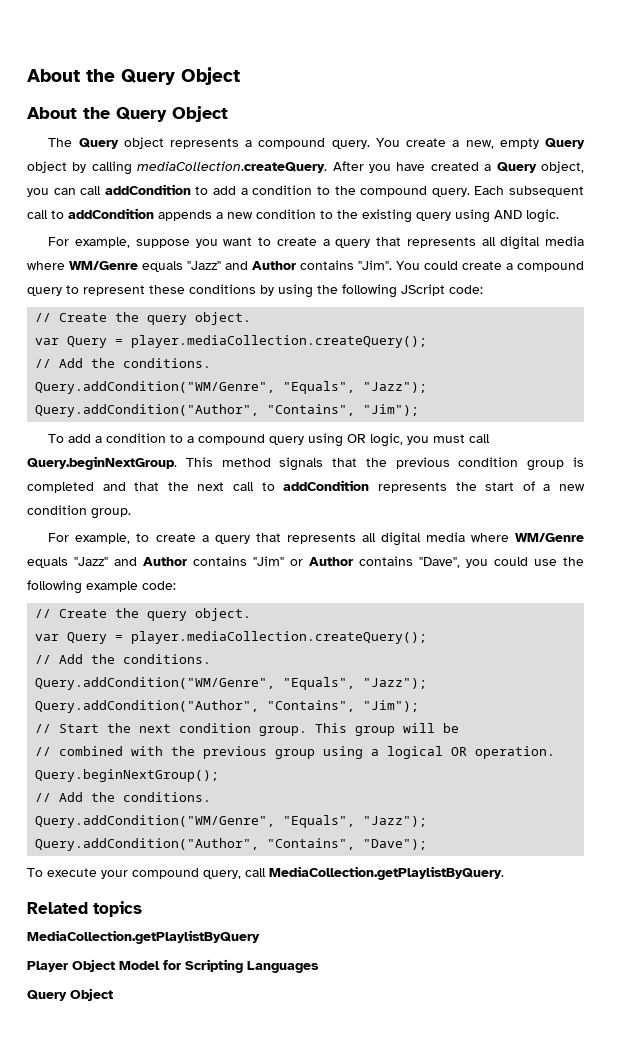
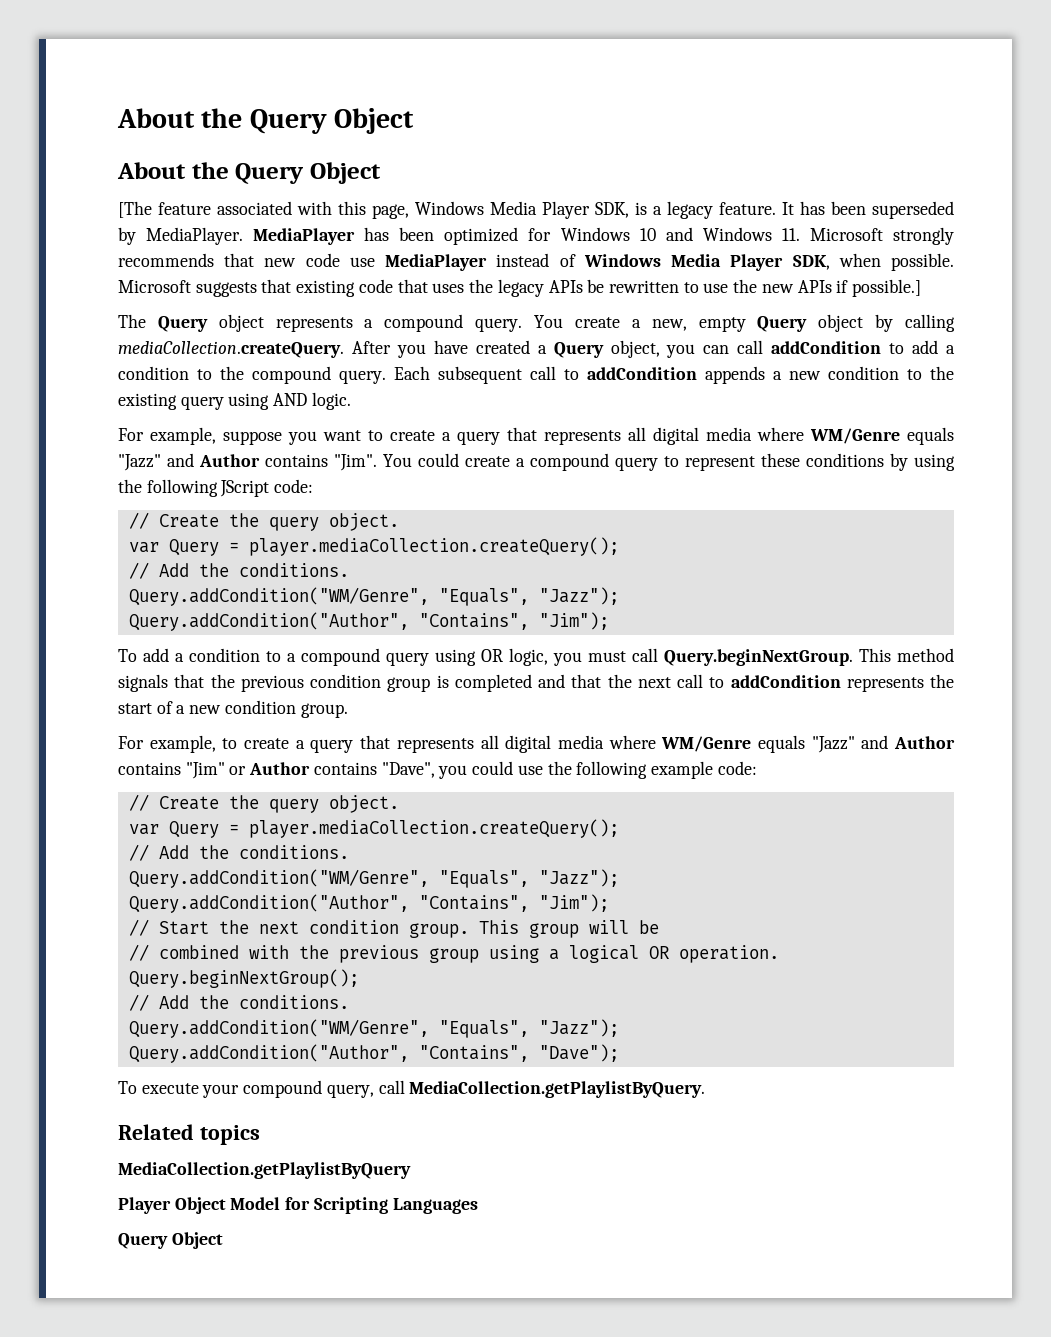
+ [The feature associated with this page, Windows Media Player SDK, is a legacy feature. It has been superseded by MediaPlayer. MediaPlayer has been optimized for Windows 10 and Windows 11. Microsoft strongly recommends that new code use MediaPlayer instead of Windows Media Player SDK, when possible. Microsoft suggests that existing code that uses the legacy APIs be rewritten to use the new APIs if possible.]

